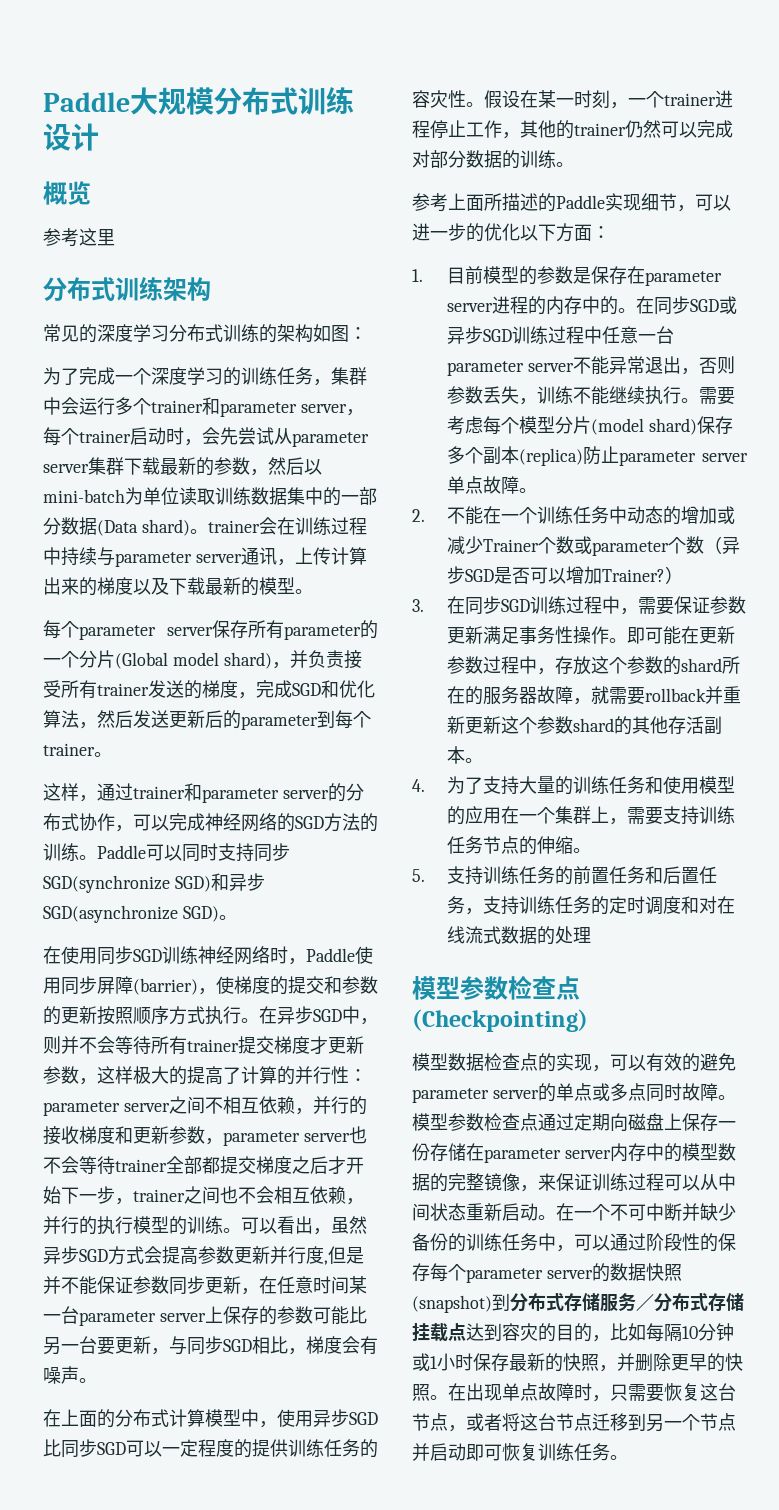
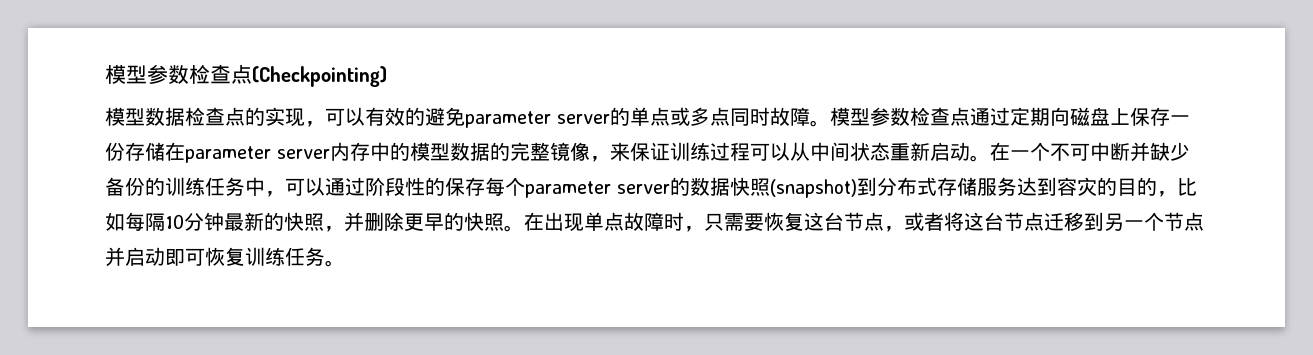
- Paddle大规模分布式训练设计
- 概览
- 参考这里
- 分布式训练架构
- 常见的深度学习分布式训练的架构如图：
- 为了完成一个深度学习的训练任务，集群中会运行多个trainer和parameter server，每个trainer启动时，会先尝试从parameter server集群下载最新的参数，然后以mini-batch为单位读取训练数据集中的一部分数据(Data shard)。trainer会在训练过程中持续与parameter server通讯，上传计算出来的梯度以及下载最新的模型。
- 每个parameter server保存所有parameter的一个分片(Global model shard)，并负责接受所有trainer发送的梯度，完成SGD和优化算法，然后发送更新后的parameter到每个trainer。
- 这样，通过trainer和parameter server的分布式协作，可以完成神经网络的SGD方法的训练。Paddle可以同时支持同步SGD(synchronize SGD)和异步SGD(asynchronize SGD)。
- 在使用同步SGD训练神经网络时，Paddle使用同步屏障(barrier)，使梯度的提交和参数的更新按照顺序方式执行。在异步SGD中，则并不会等待所有trainer提交梯度才更新参数，这样极大的提高了计算的并行性：parameter server之间不相互依赖，并行的接收梯度和更新参数，parameter server也不会等待trainer全部都提交梯度之后才开始下一步，trainer之间也不会相互依赖，并行的执行模型的训练。可以看出，虽然异步SGD方式会提高参数更新并行度,但是并不能保证参数同步更新，在任意时间某一台parameter server上保存的参数可能比另一台要更新，与同步SGD相比，梯度会有噪声。
- 在上面的分布式计算模型中，使用异步SGD比同步SGD可以一定程度的提供训练任务的容灾性。假设在某一时刻，一个trainer进程停止工作，其他的trainer仍然可以完成对部分数据的训练。
- 参考上面所描述的Paddle实现细节，可以进一步的优化以下方面：
- 1.目前模型的参数是保存在parameter server进程的内存中的。在同步SGD或异步SGD训练过程中任意一台parameter server不能异常退出，否则参数丢失，训练不能继续执行。需要考虑每个模型分片(model shard)保存多个副本(replica)防止parameter server单点故障。
- 2.不能在一个训练任务中动态的增加或减少Trainer个数或parameter个数（异步SGD是否可以增加Trainer?）
- 3.在同步SGD训练过程中，需要保证参数更新满足事务性操作。即可能在更新参数过程中，存放这个参数的shard所在的服务器故障，就需要rollback并重新更新这个参数shard的其他存活副本。
- 4.为了支持大量的训练任务和使用模型的应用在一个集群上，需要支持训练任务节点的伸缩。
- 5.支持训练任务的前置任务和后置任务，支持训练任务的定时调度和对在线流式数据的处理
- 在一个不可中断并缺少备份的训练任务中，可以通过阶段性的保存每个parameter server的数据快照(snapshot)到分布式存储服务／分布式存储挂载点达到容灾的目的，比如每隔10分钟或1小时保存最新的快照，并删除更早的快照。
+ 在一个不可中断并缺少备份的训练任务中，可以通过阶段性的保存每个parameter server的数据快照(snapshot)到分布式存储服务达到容灾的目的，比如每隔10分钟最新的快照，并删除更早的快照。

